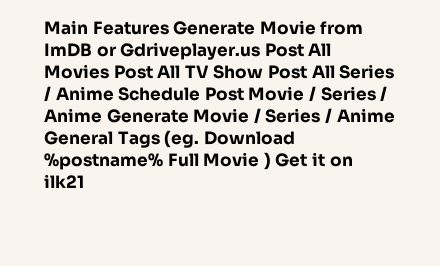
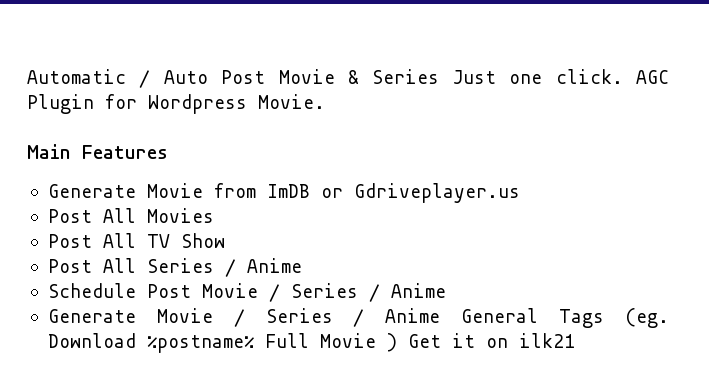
+ Automatic / Auto Post Movie & Series Just one click. AGC Plugin for Wordpress Movie.
- Main Features Generate Movie from ImDB or Gdriveplayer.us Post All Movies Post All TV Show Post All Series / Anime Schedule Post Movie / Series / Anime Generate Movie / Series / Anime General Tags (eg. Download %postname% Full Movie ) Get it on ilk21
+ Main Features
+ Generate Movie from ImDB or Gdriveplayer.us
+ Post All Movies
+ Post All TV Show
+ Post All Series / Anime
+ Schedule Post Movie / Series / Anime
+ Generate Movie / Series / Anime General Tags (eg. Download %postname% Full Movie ) Get it on ilk21

